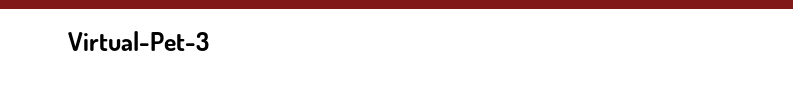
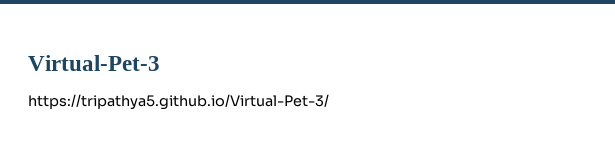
+ https://tripathya5.github.io/Virtual-Pet-3/

